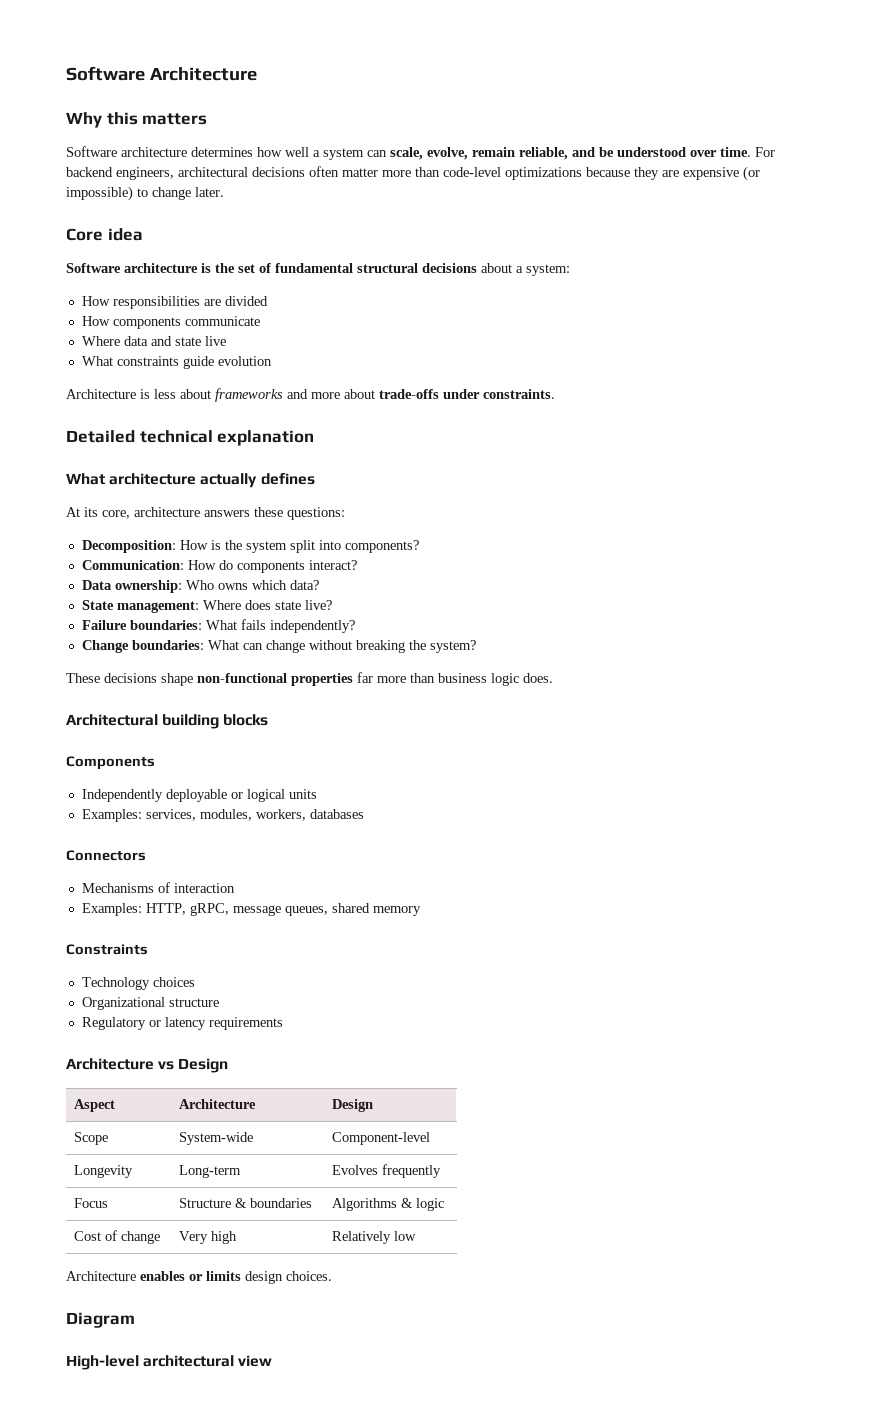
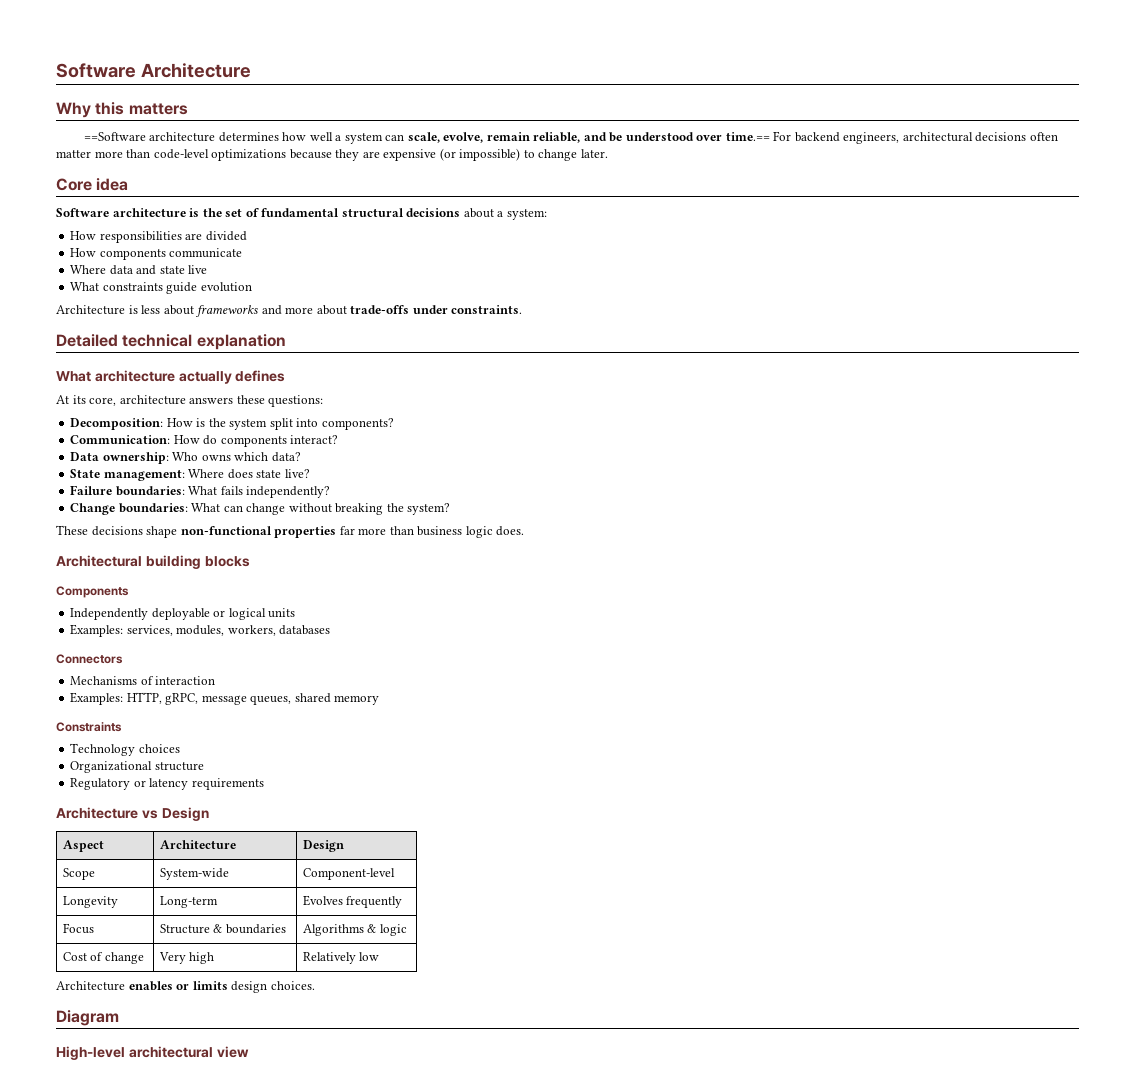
- Software architecture determines how well a system can scale, evolve, remain reliable, and be understood over time. For backend engineers, architectural decisions often matter more than code-level optimizations because they are expensive (or impossible) to change later.
+ ==Software architecture determines how well a system can scale, evolve, remain reliable, and be understood over time.== For backend engineers, architectural decisions often matter more than code-level optimizations because they are expensive (or impossible) to change later.

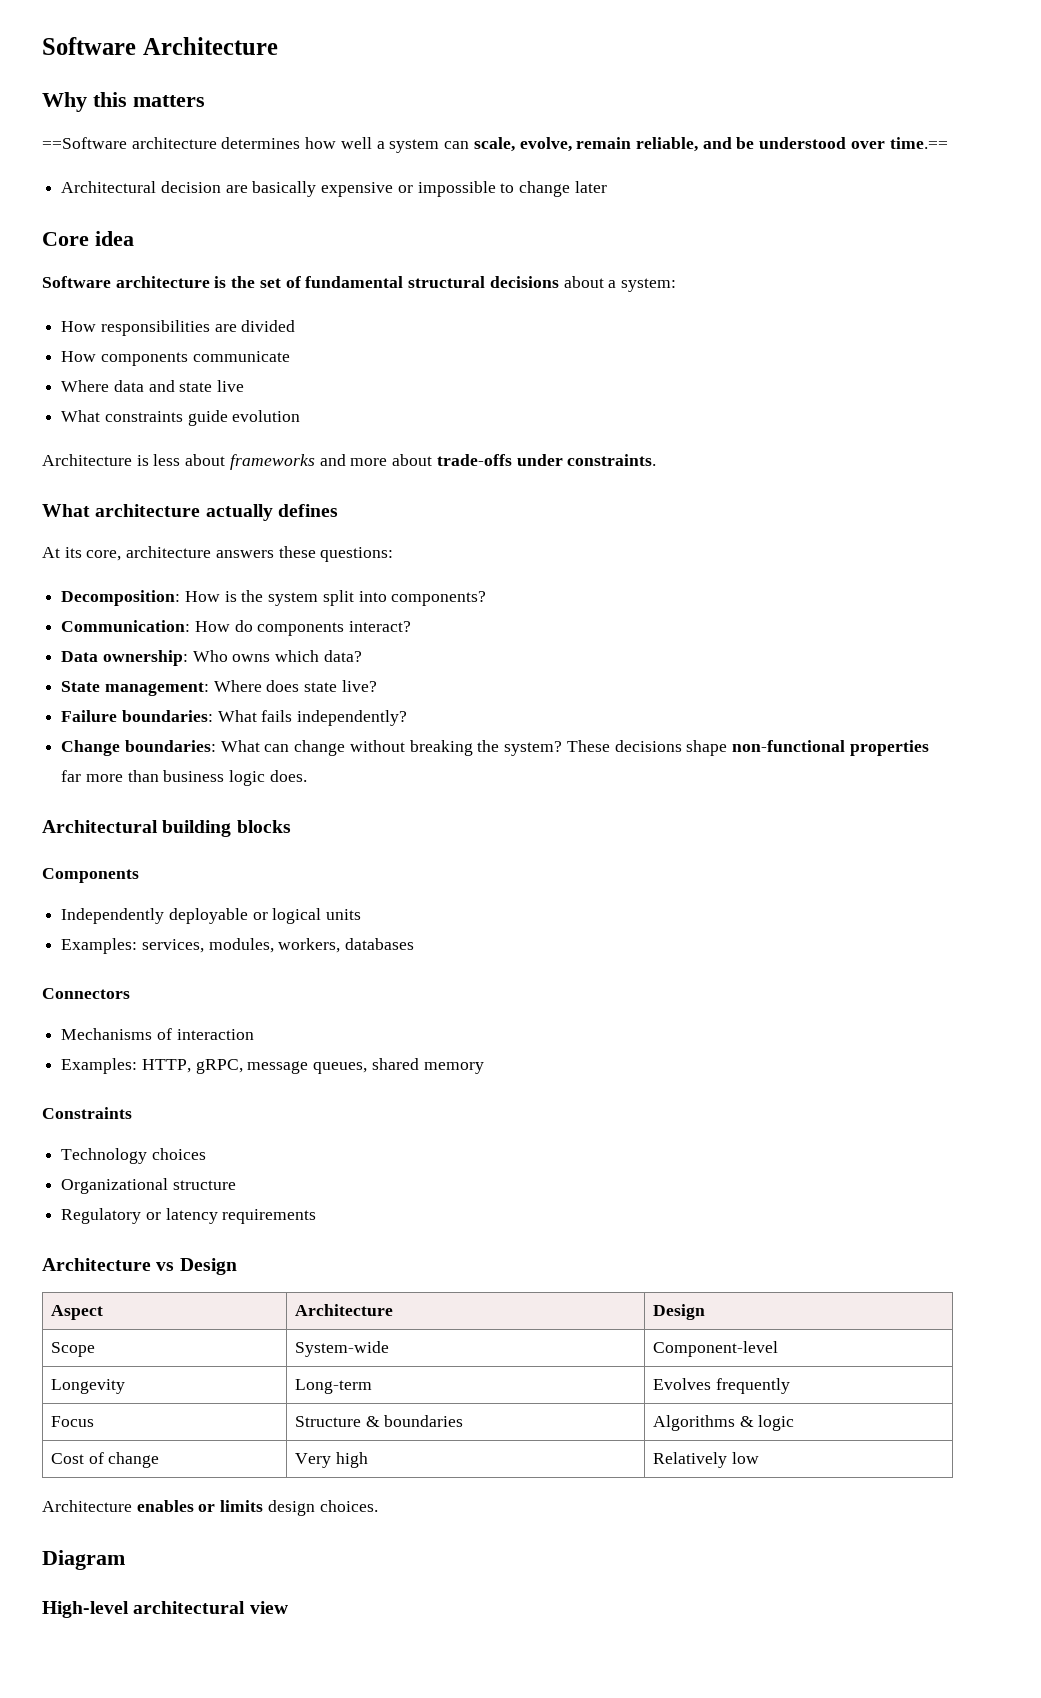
- ==Software architecture determines how well a system can scale, evolve, remain reliable, and be understood over time.== For backend engineers, architectural decisions often matter more than code-level optimizations because they are expensive (or impossible) to change later.
+ ==Software architecture determines how well a system can scale, evolve, remain reliable, and be understood over time.==
+ Architectural decision are basically expensive or impossible to change later
- Detailed technical explanation
- Change boundaries: What can change without breaking the system?
- These decisions shape non-functional properties far more than business logic does.
+ Change boundaries: What can change without breaking the system? These decisions shape non-functional properties far more than business logic does.

